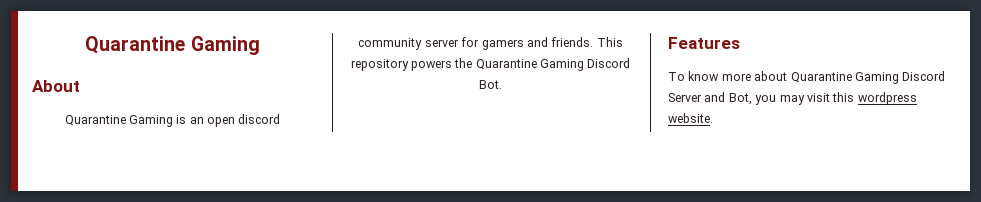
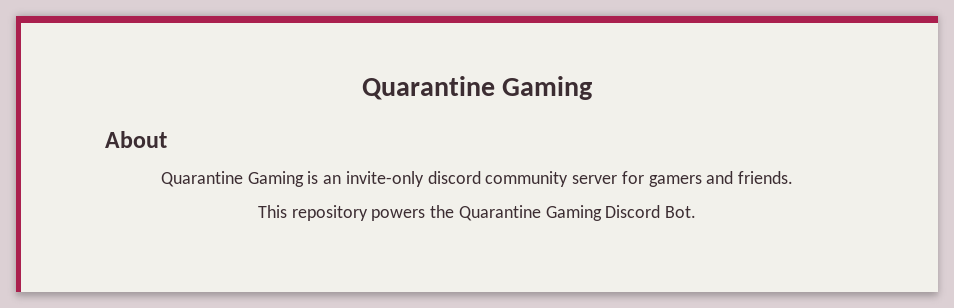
- Quarantine Gaming is an open discord community server for gamers and friends. This repository powers the Quarantine Gaming Discord Bot.
+ Quarantine Gaming is an invite-only discord community server for gamers and friends.
+ This repository powers the Quarantine Gaming Discord Bot.
- Features
- To know more about Quarantine Gaming Discord Server and Bot, you may visit this wordpress website.

